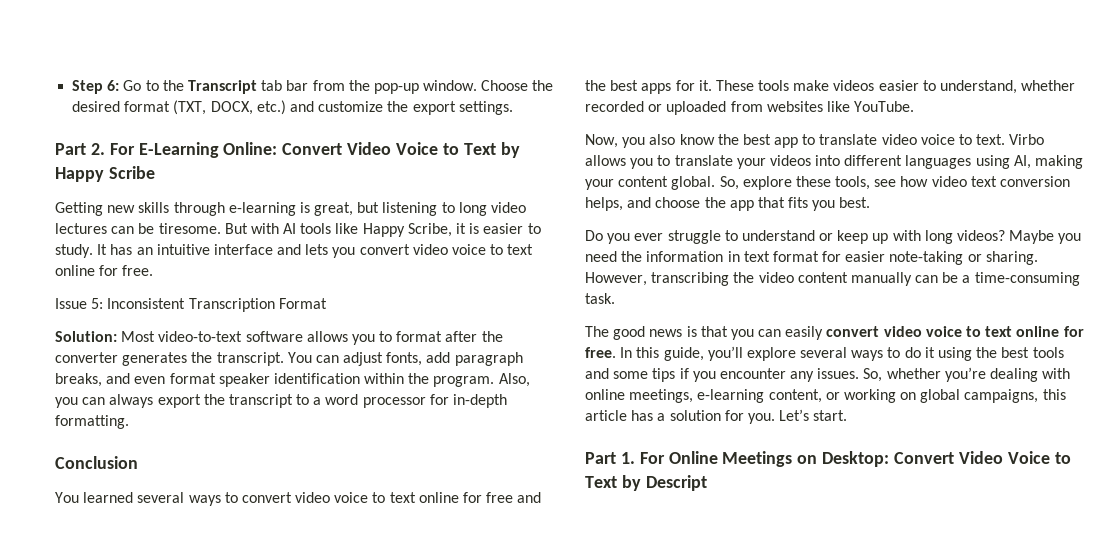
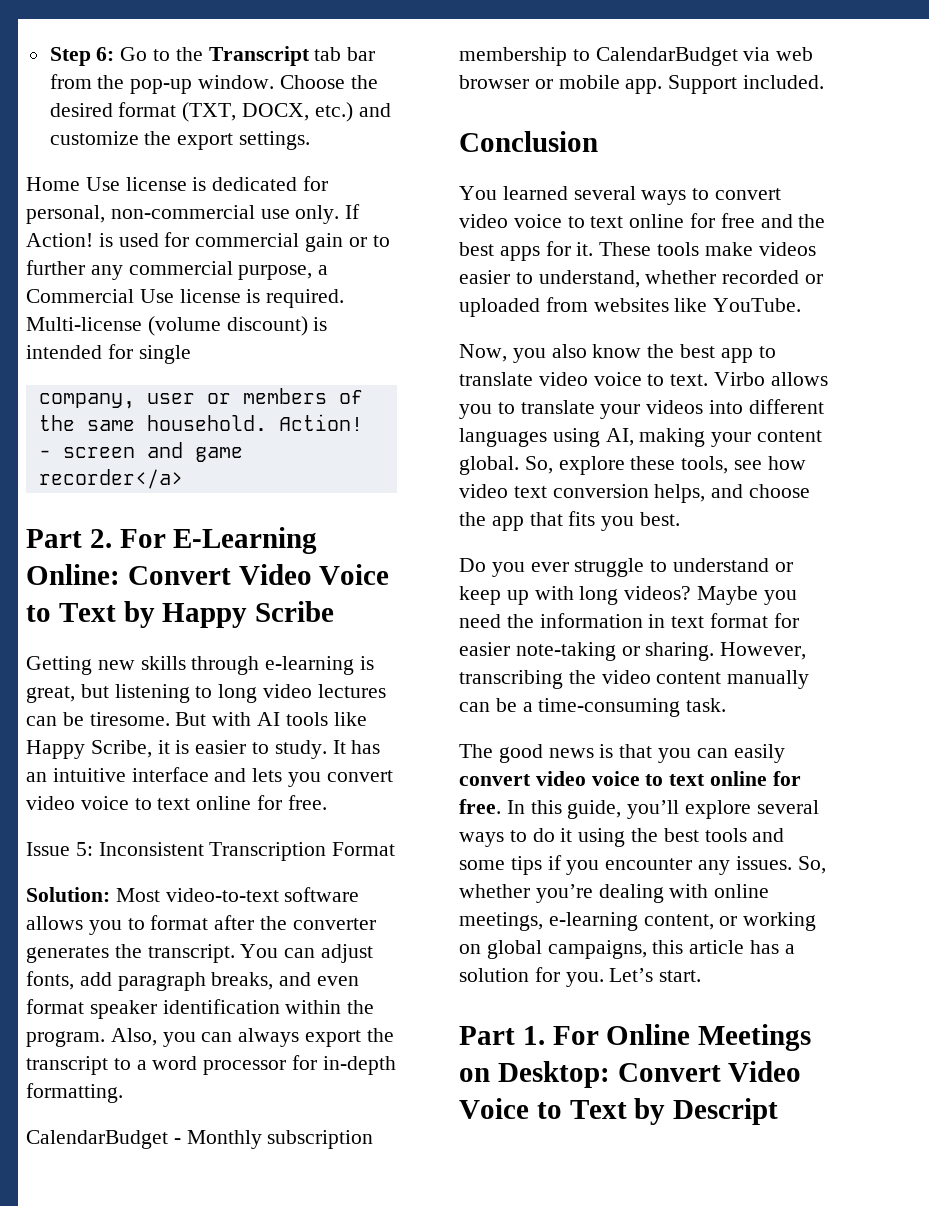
+ Home Use license is dedicated for personal, non-commercial use only. If Action! is used for commercial gain or to further any commercial purpose, a Commercial Use license is required. Multi-license (volume discount) is intended for single
+ company, user or members of the same household. Action! - screen and game recorder</a>
+ CalendarBudget - Monthly subscription membership to CalendarBudget via web browser or mobile app. Support included.

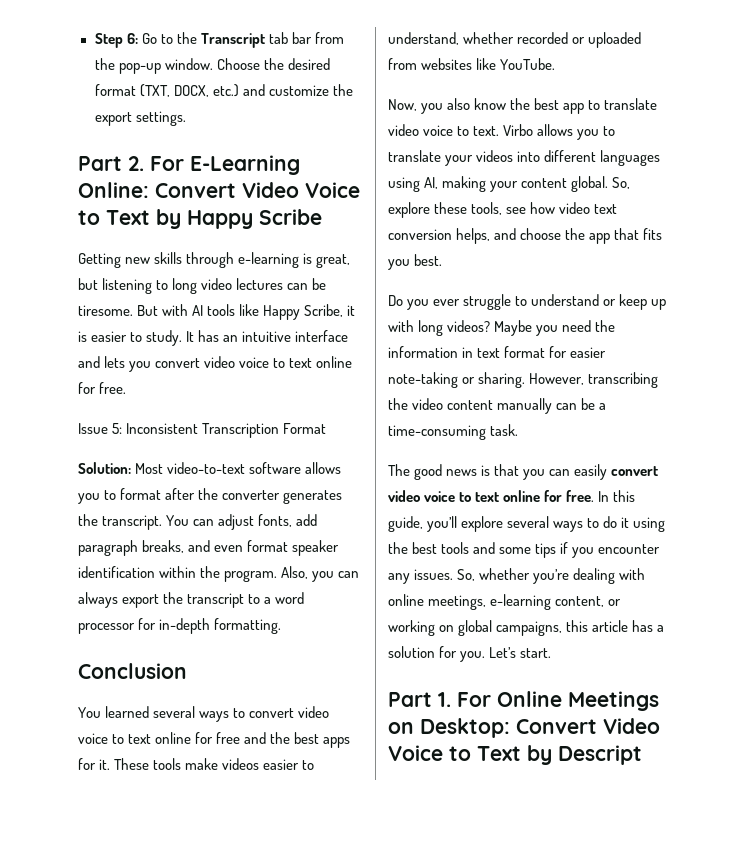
- Home Use license is dedicated for personal, non-commercial use only. If Action! is used for commercial gain or to further any commercial purpose, a Commercial Use license is required. Multi-license (volume discount) is intended for single
- company, user or members of the same household. Action! - screen and game recorder</a>
- CalendarBudget - Monthly subscription membership to CalendarBudget via web browser or mobile app. Support included.

